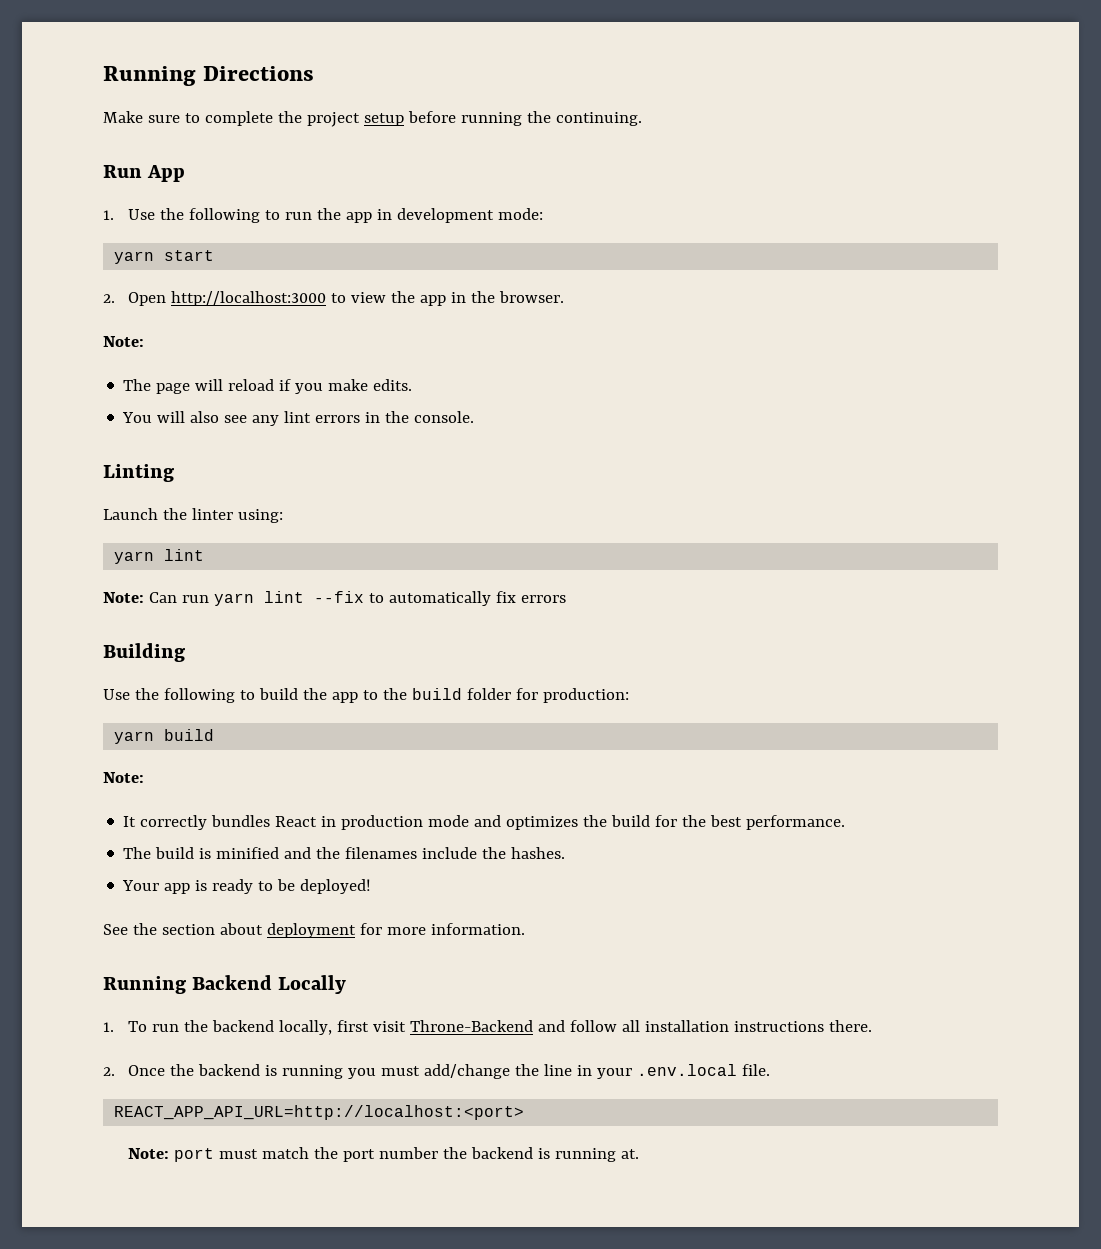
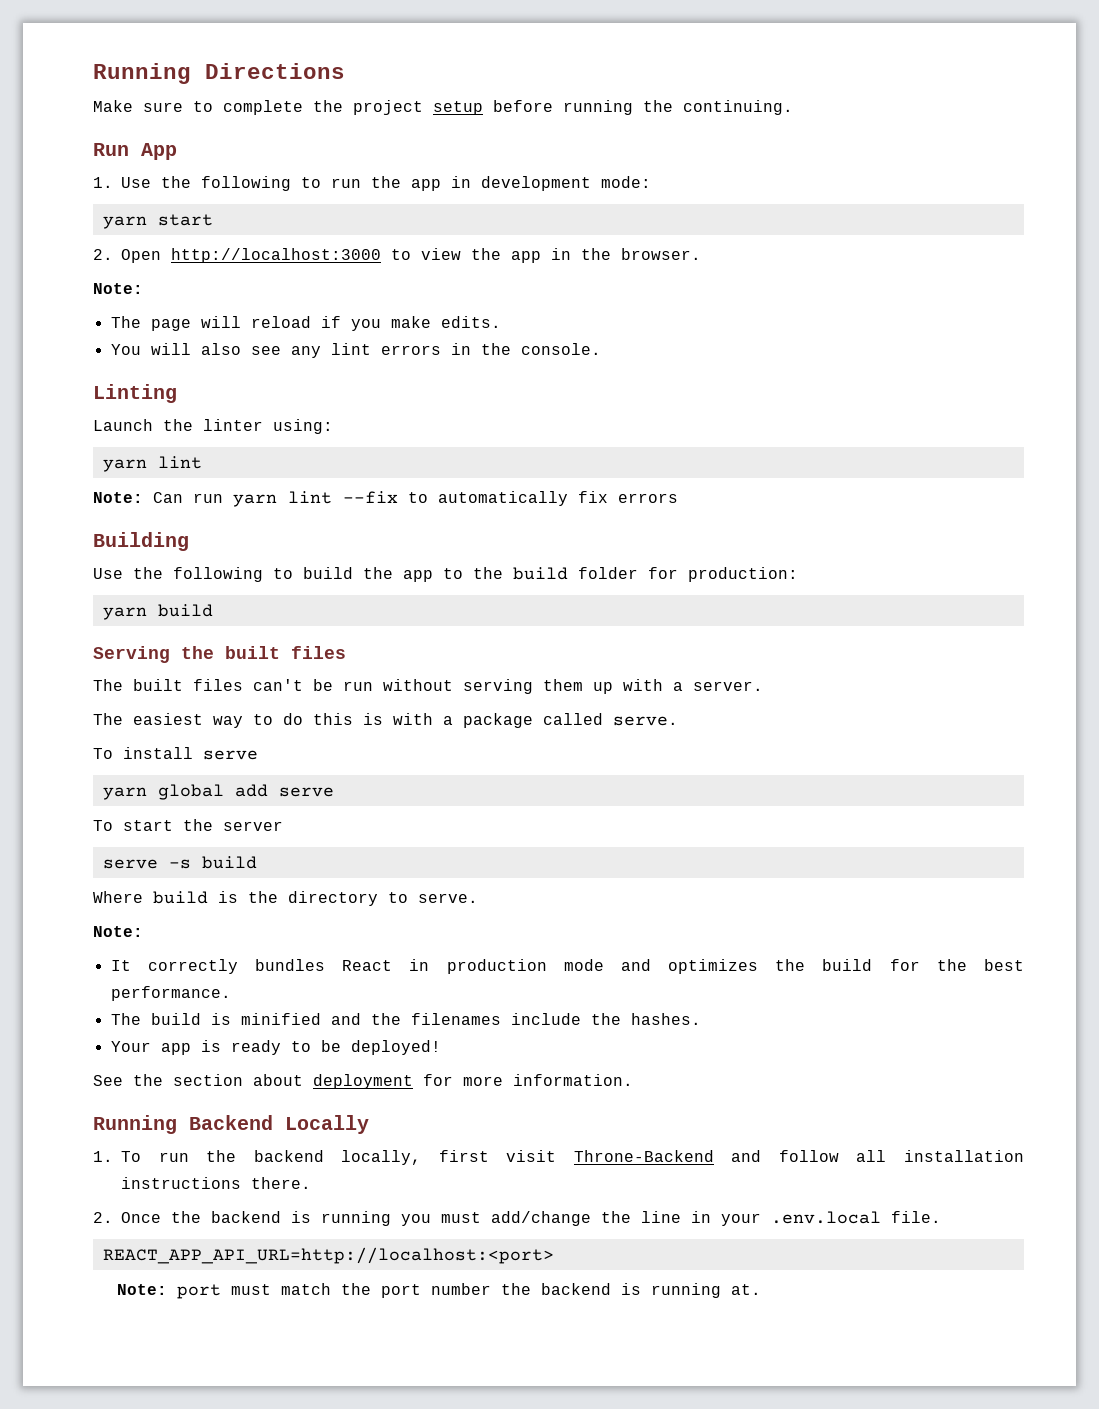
+ Serving the built files
+ The built files can't be run without serving them up with a server.
+ The easiest way to do this is with a package called serve.
+ To install serve
+ yarn global add serve
+ To start the server
+ serve -s build
+ Where build is the directory to serve.

